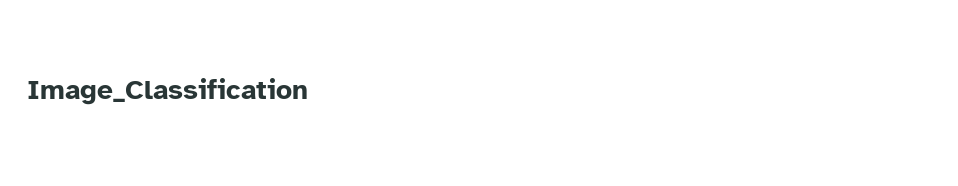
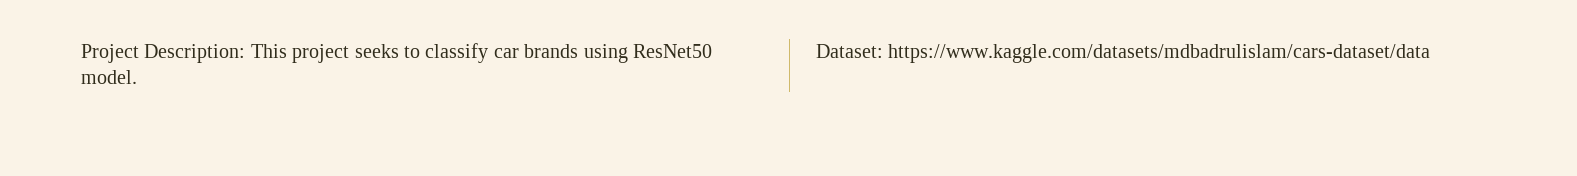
- Image_Classification
+ Project Description: This project seeks to classify car brands using ResNet50 model.
+ Dataset: https://www.kaggle.com/datasets/mdbadrulislam/cars-dataset/data

